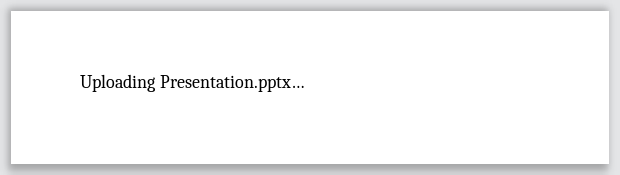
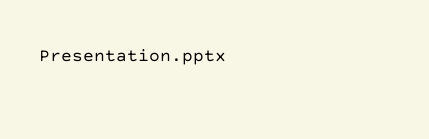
- Uploading Presentation.pptx…
+ Presentation.pptx

